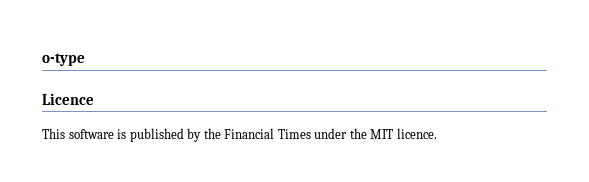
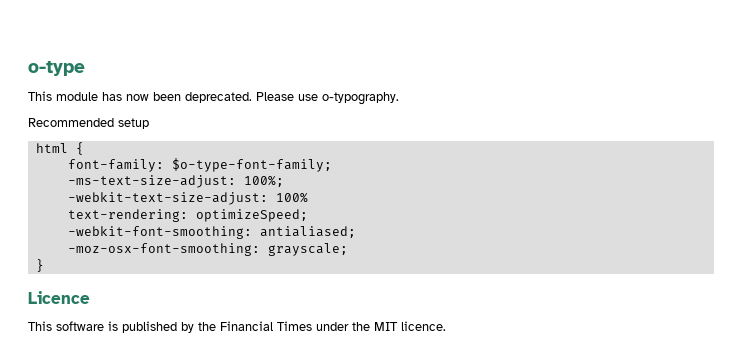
+ This module has now been deprecated. Please use o-typography.
+ Recommended setup
+ html {
+ font-family: $o-type-font-family;
+ -ms-text-size-adjust: 100%;
+ -webkit-text-size-adjust: 100%
+ text-rendering: optimizeSpeed;
+ -webkit-font-smoothing: antialiased;
+ -moz-osx-font-smoothing: grayscale;
+ }

